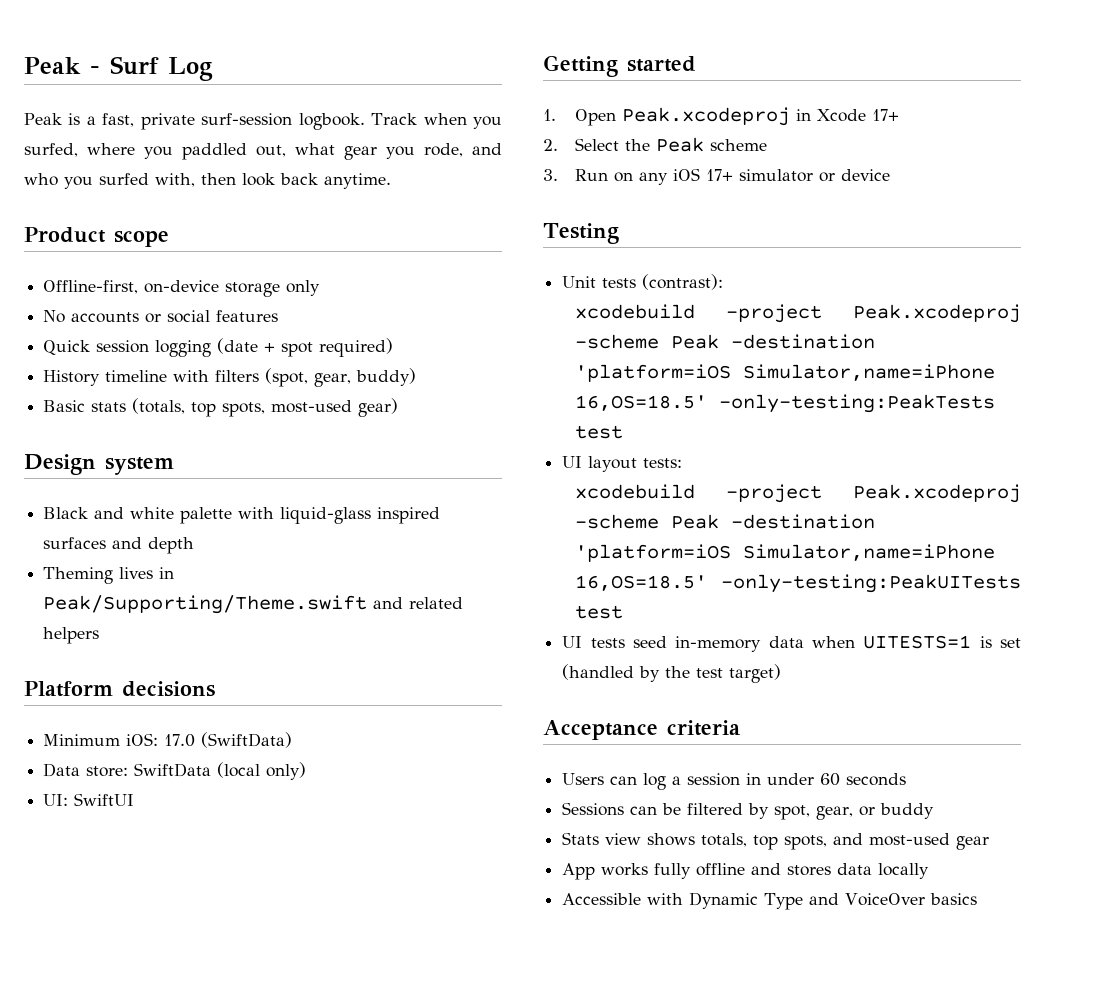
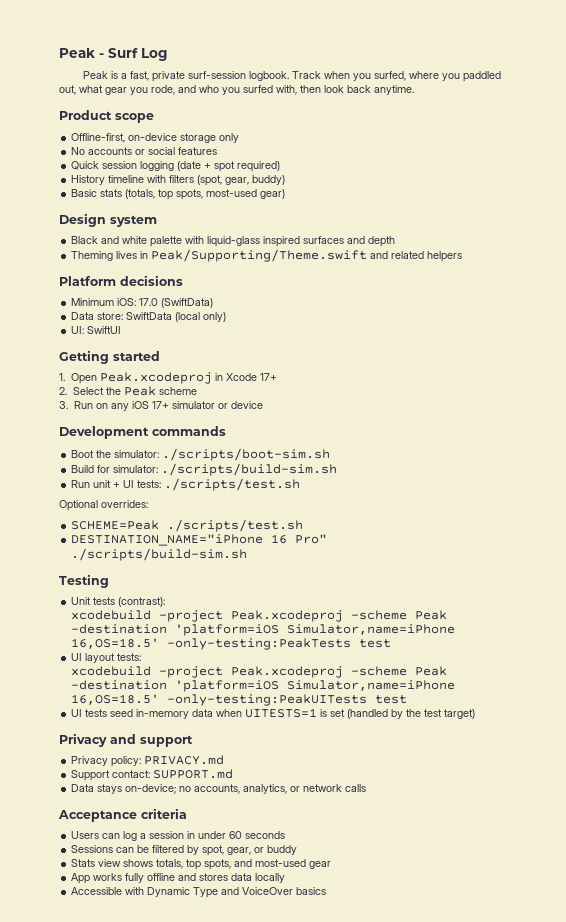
+ Development commands
+ Boot the simulator: ./scripts/boot-sim.sh
+ Build for simulator: ./scripts/build-sim.sh
+ Run unit + UI tests: ./scripts/test.sh
+ Optional overrides:
+ SCHEME=Peak ./scripts/test.sh
+ DESTINATION_NAME="iPhone 16 Pro" ./scripts/build-sim.sh
+ Privacy and support
+ Privacy policy: PRIVACY.md
+ Support contact: SUPPORT.md
+ Data stays on-device; no accounts, analytics, or network calls

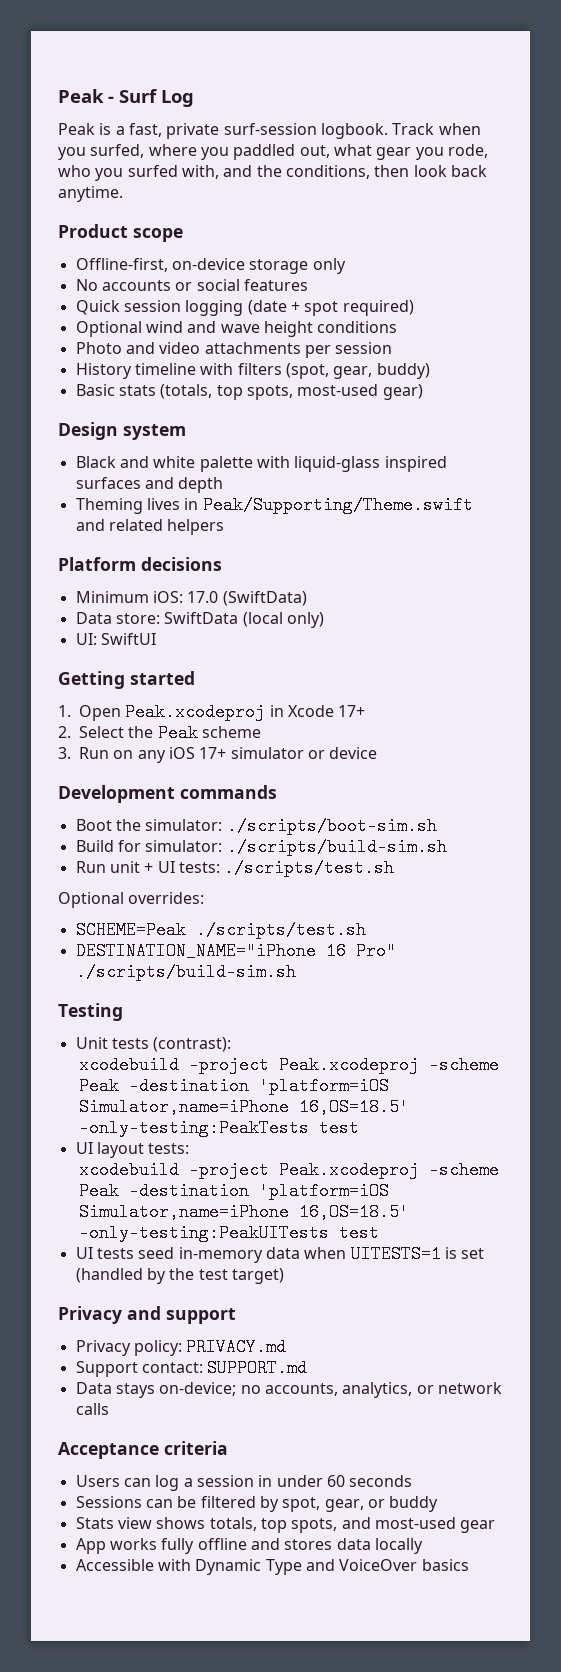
- Track when you surfed, where you paddled out, what gear you rode, and who you surfed with, then look back anytime.
+ Track when you surfed, where you paddled out, what gear you rode, who you surfed with, and the conditions, then look back anytime.
+ Optional wind and wave height conditions
+ Photo and video attachments per session

